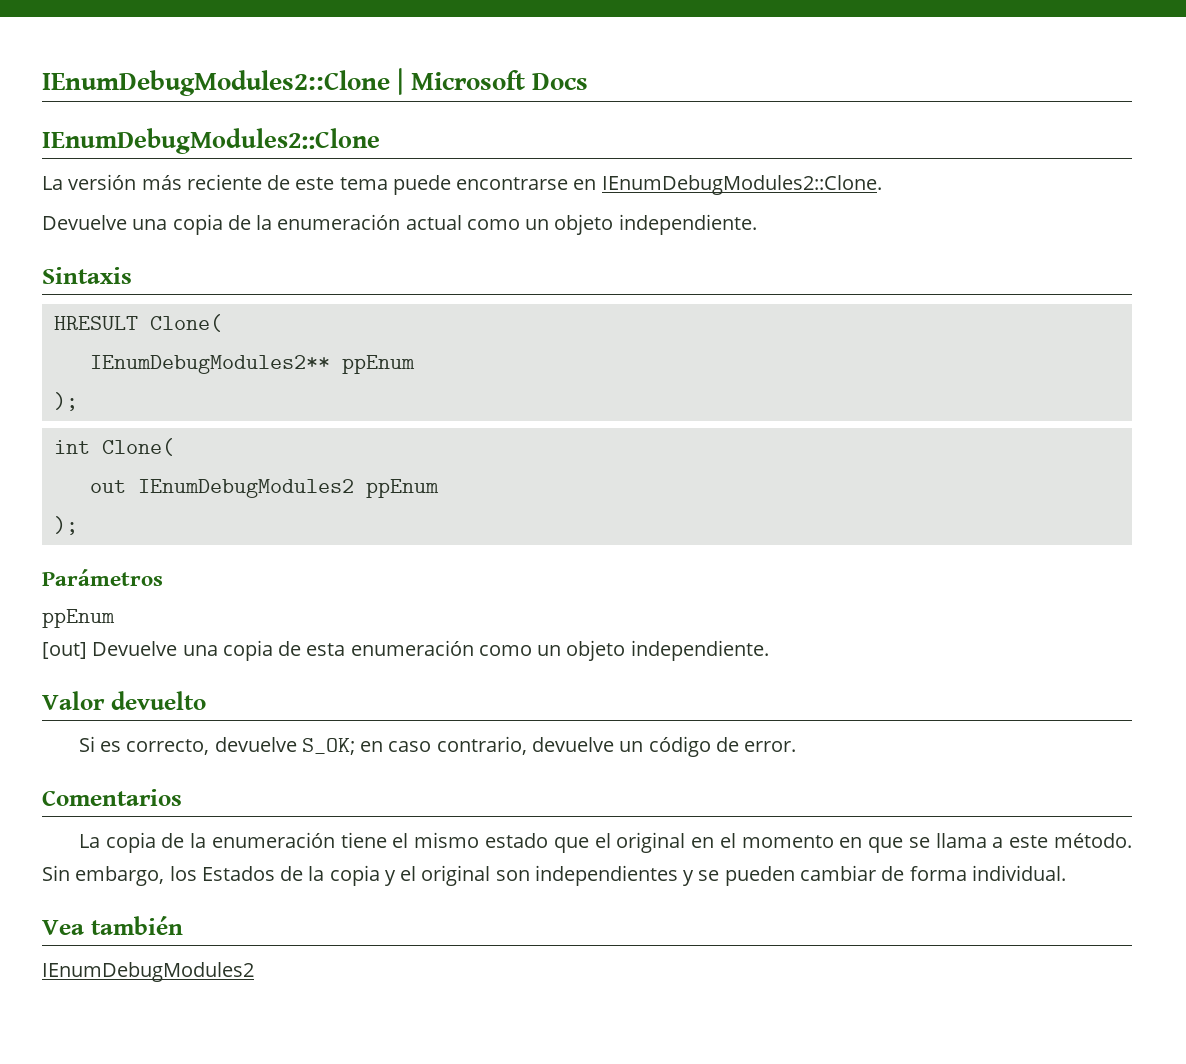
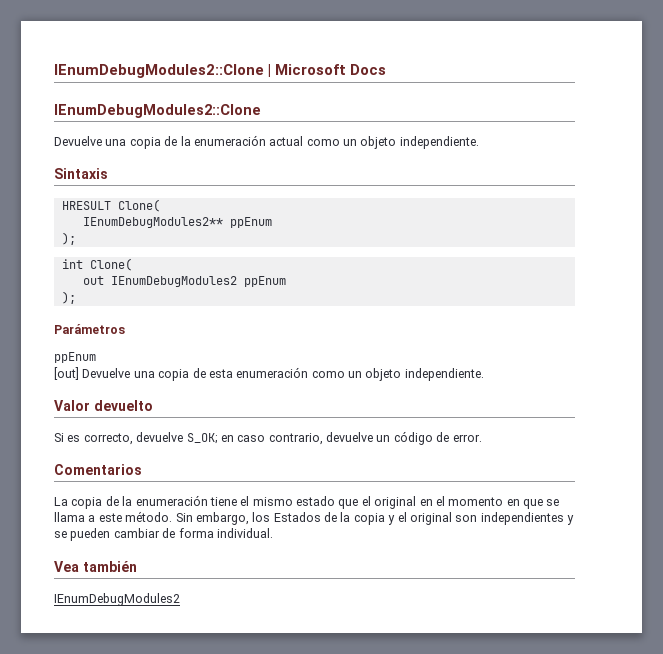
- La versión más reciente de este tema puede encontrarse en IEnumDebugModules2::Clone.

